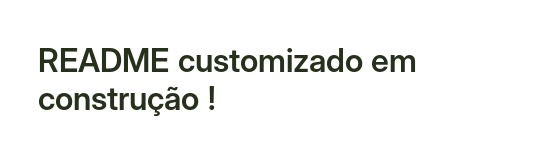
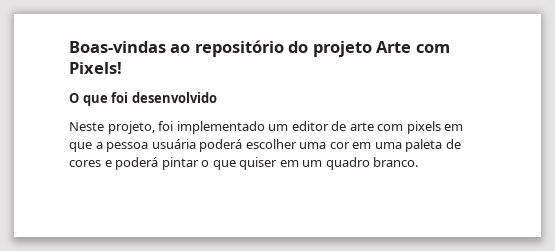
- README customizado em construção !
+ Boas-vindas ao repositório do projeto Arte com Pixels!
+ O que foi desenvolvido
+ Neste projeto, foi implementado um editor de arte com pixels em que a pessoa usuária poderá escolher uma cor em uma paleta de cores e poderá pintar o que quiser em um quadro branco.

